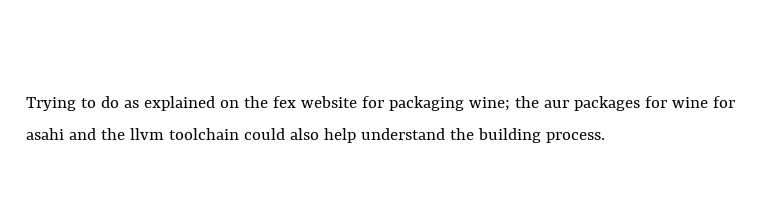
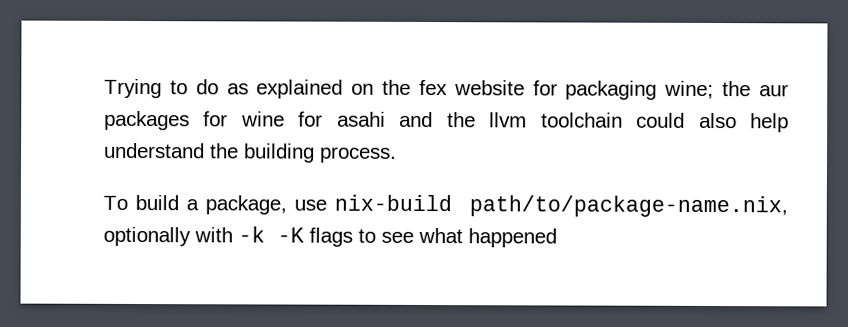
+ To build a package, use nix-build path/to/package-name.nix, optionally with -k -K flags to see what happened

